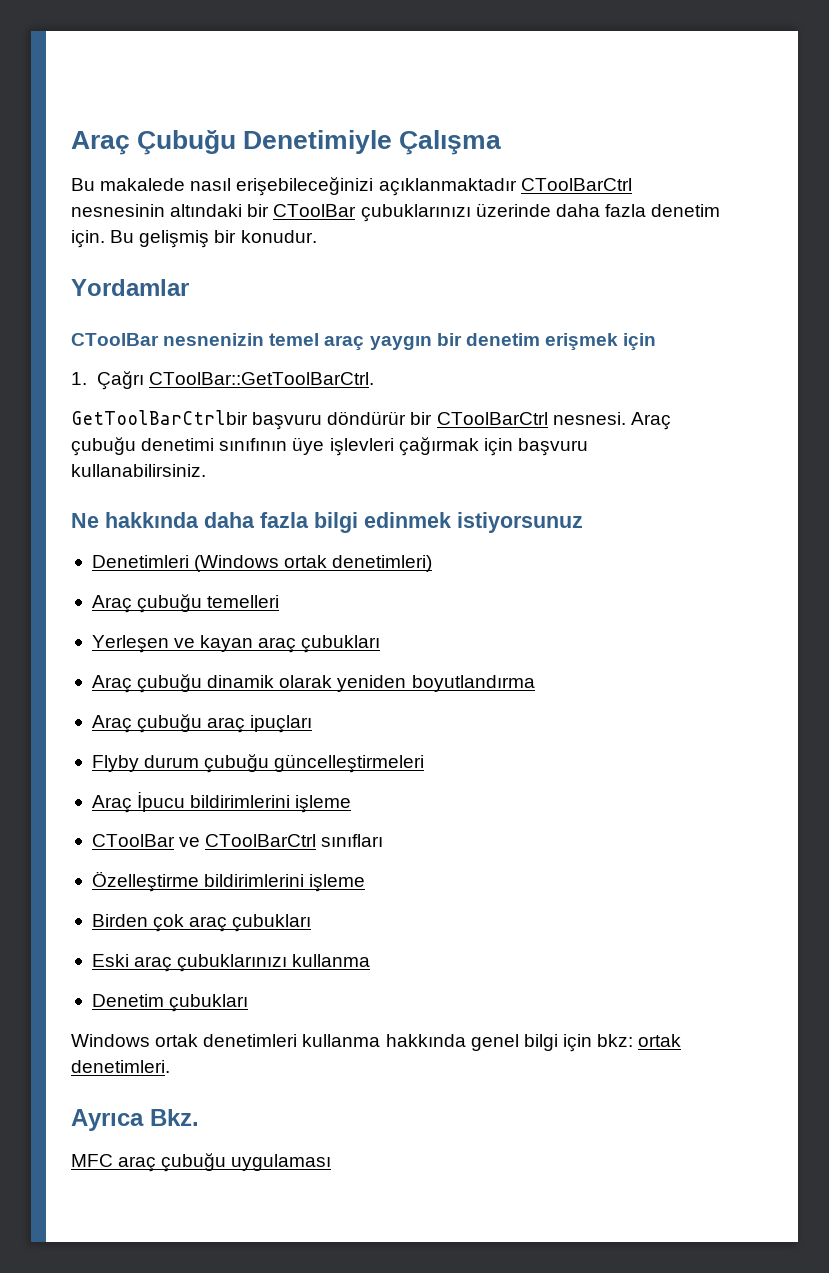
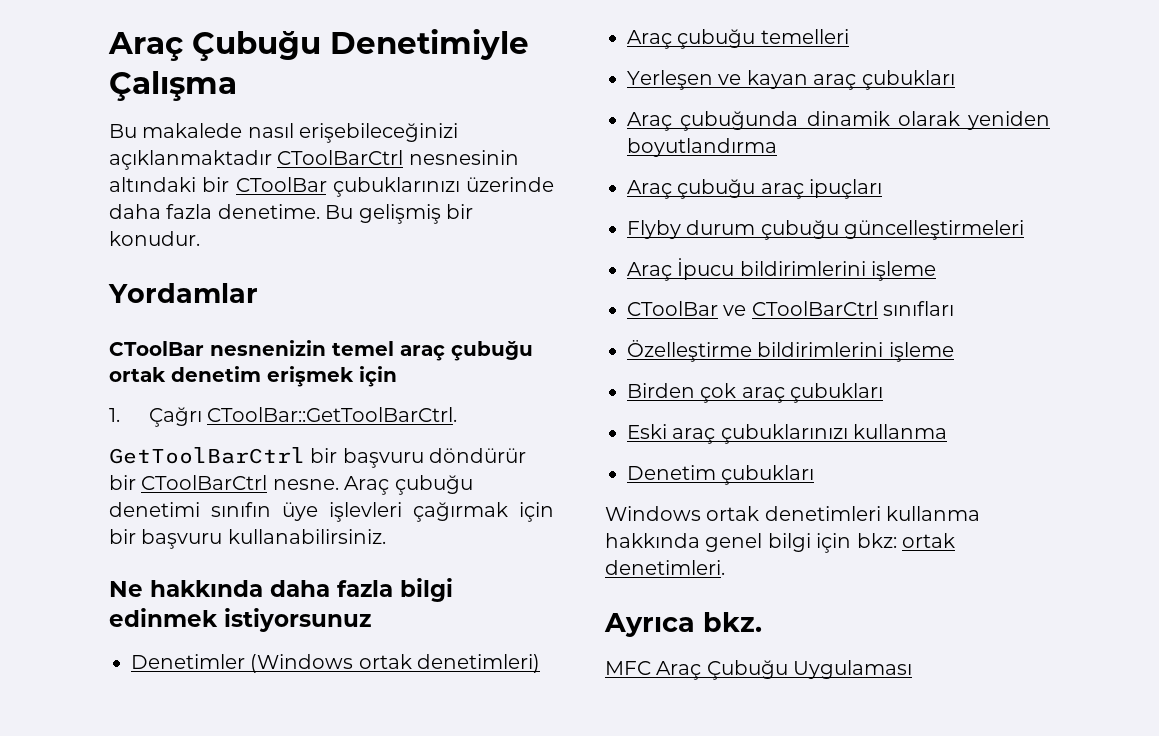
- Bu makalede nasıl erişebileceğinizi açıklanmaktadır CToolBarCtrl nesnesinin altındaki bir CToolBar çubuklarınızı üzerinde daha fazla denetim için.
+ Bu makalede nasıl erişebileceğinizi açıklanmaktadır CToolBarCtrl nesnesinin altındaki bir CToolBar çubuklarınızı üzerinde daha fazla denetime.
- CToolBar nesnenizin temel araç yaygın bir denetim erişmek için
+ CToolBar nesnenizin temel araç çubuğu ortak denetim erişmek için
- GetToolBarCtrlbir başvuru döndürür bir CToolBarCtrl nesnesi.
+ GetToolBarCtrl bir başvuru döndürür bir CToolBarCtrl nesne.
- Araç çubuğu denetimi sınıfının üye işlevleri çağırmak için başvuru kullanabilirsiniz.
+ Araç çubuğu denetimi sınıfın üye işlevleri çağırmak için bir başvuru kullanabilirsiniz.
- Denetimleri (Windows ortak denetimleri)
+ Denetimler (Windows ortak denetimleri)
- Araç çubuğu dinamik olarak yeniden boyutlandırma
+ Araç çubuğunda dinamik olarak yeniden boyutlandırma
- Ayrıca Bkz.
+ Ayrıca bkz.
- MFC araç çubuğu uygulaması
+ MFC Araç Çubuğu Uygulaması

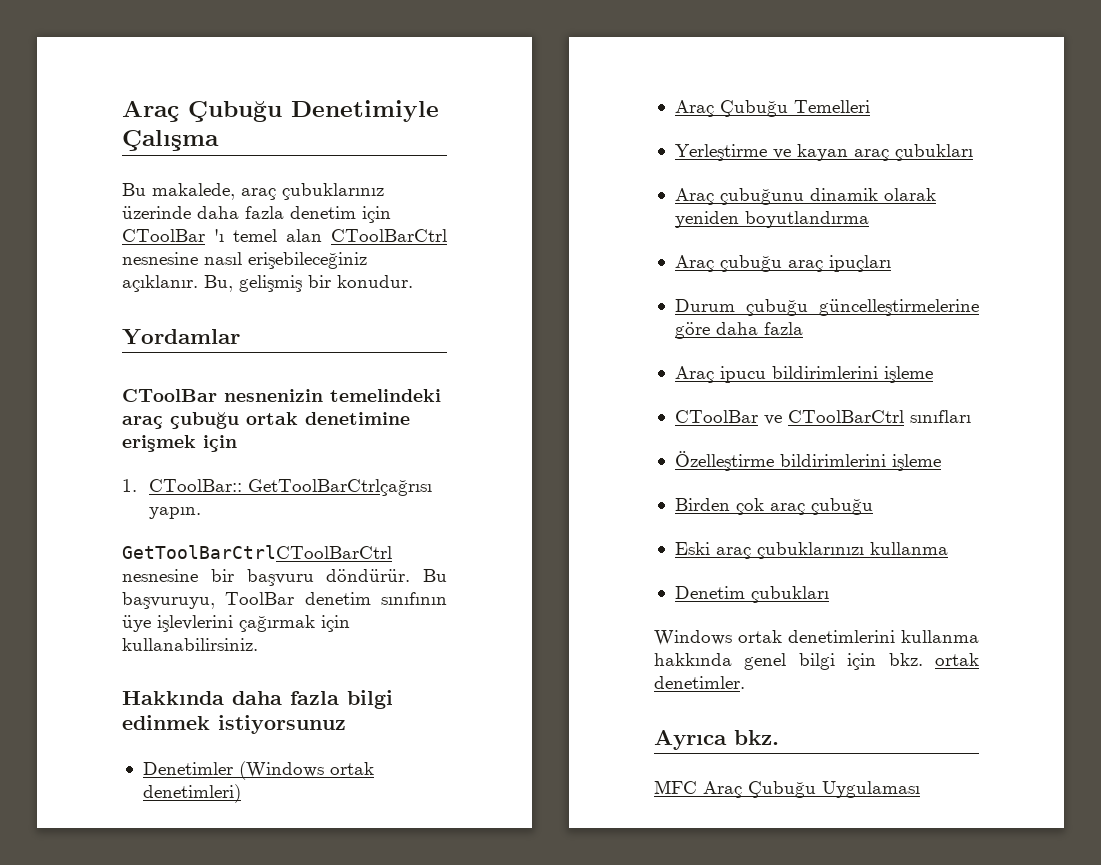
- Bu makalede nasıl erişebileceğinizi açıklanmaktadır CToolBarCtrl nesnesinin altındaki bir CToolBar çubuklarınızı üzerinde daha fazla denetime. Bu gelişmiş bir konudur.
+ Bu makalede, araç çubuklarınız üzerinde daha fazla denetim için CToolBar 'ı temel alan CToolBarCtrl nesnesine nasıl erişebileceğiniz açıklanır. Bu, gelişmiş bir konudur.
- CToolBar nesnenizin temel araç çubuğu ortak denetim erişmek için
+ CToolBar nesnenizin temelindeki araç çubuğu ortak denetimine erişmek için
- 1. Çağrı CToolBar::GetToolBarCtrl.
- GetToolBarCtrl bir başvuru döndürür bir CToolBarCtrl nesne. Araç çubuğu denetimi sınıfın üye işlevleri çağırmak için bir başvuru kullanabilirsiniz.
+ 1. CToolBar:: GetToolBarCtrlçağrısı yapın.
+ GetToolBarCtrlCToolBarCtrl nesnesine bir başvuru döndürür. Bu başvuruyu, ToolBar denetim sınıfının üye işlevlerini çağırmak için kullanabilirsiniz.
- Ne hakkında daha fazla bilgi edinmek istiyorsunuz
+ Hakkında daha fazla bilgi edinmek istiyorsunuz
- Araç çubuğu temelleri
- Yerleşen ve kayan araç çubukları
+ Araç Çubuğu Temelleri
+ Yerleştirme ve kayan araç çubukları
- Araç çubuğunda dinamik olarak yeniden boyutlandırma
+ Araç çubuğunu dinamik olarak yeniden boyutlandırma
- Flyby durum çubuğu güncelleştirmeleri
- Araç İpucu bildirimlerini işleme
+ Durum çubuğu güncelleştirmelerine göre daha fazla
+ Araç ipucu bildirimlerini işleme
- Birden çok araç çubukları
+ Birden çok araç çubuğu
- Windows ortak denetimleri kullanma hakkında genel bilgi için bkz: ortak denetimleri.
+ Windows ortak denetimlerini kullanma hakkında genel bilgi için bkz. ortak denetimler.

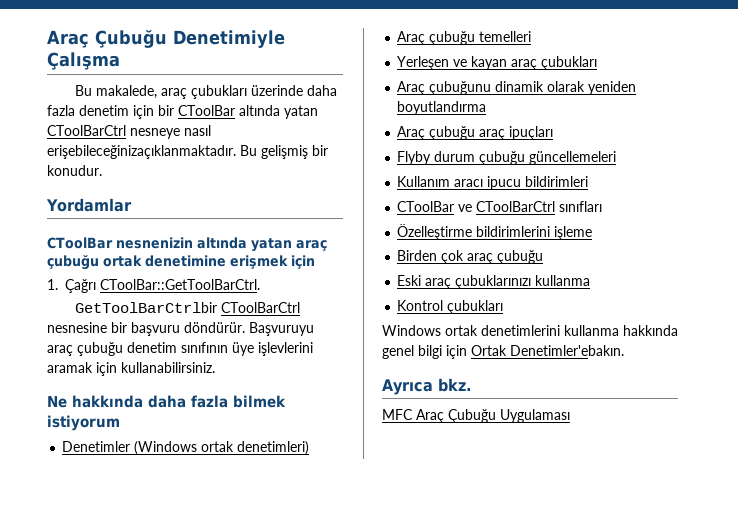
- Bu makalede, araç çubuklarınız üzerinde daha fazla denetim için CToolBar 'ı temel alan CToolBarCtrl nesnesine nasıl erişebileceğiniz açıklanır. Bu, gelişmiş bir konudur.
+ Bu makalede, araç çubukları üzerinde daha fazla denetim için bir CToolBar altında yatan CToolBarCtrl nesneye nasıl erişebileceğinizaçıklanmaktadır. Bu gelişmiş bir konudur.
- CToolBar nesnenizin temelindeki araç çubuğu ortak denetimine erişmek için
+ CToolBar nesnenizin altında yatan araç çubuğu ortak denetimine erişmek için
- 1. CToolBar:: GetToolBarCtrlçağrısı yapın.
- GetToolBarCtrlCToolBarCtrl nesnesine bir başvuru döndürür.
+ 1. Çağrı CToolBar::GetToolBarCtrl.
+ GetToolBarCtrlbir CToolBarCtrl nesnesine bir başvuru döndürür.
- Bu başvuruyu, ToolBar denetim sınıfının üye işlevlerini çağırmak için kullanabilirsiniz.
+ Başvuruyu araç çubuğu denetim sınıfının üye işlevlerini aramak için kullanabilirsiniz.
- Hakkında daha fazla bilgi edinmek istiyorsunuz
+ Ne hakkında daha fazla bilmek istiyorum
- Araç Çubuğu Temelleri
- Yerleştirme ve kayan araç çubukları
+ Araç çubuğu temelleri
+ Yerleşen ve kayan araç çubukları
- Durum çubuğu güncelleştirmelerine göre daha fazla
- Araç ipucu bildirimlerini işleme
+ Flyby durum çubuğu güncellemeleri
+ Kullanım aracı ipucu bildirimleri
- Denetim çubukları
+ Kontrol çubukları
- Windows ortak denetimlerini kullanma hakkında genel bilgi için bkz. ortak denetimler.
+ Windows ortak denetimlerini kullanma hakkında genel bilgi için Ortak Denetimler'ebakın.

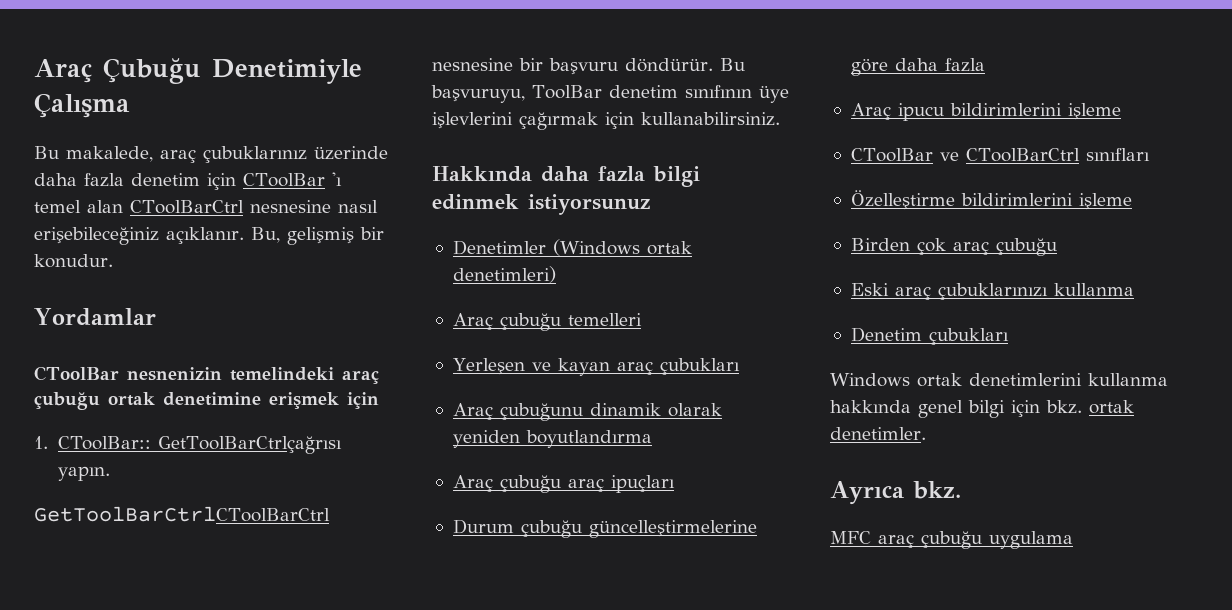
- Bu makalede, araç çubukları üzerinde daha fazla denetim için bir CToolBar altında yatan CToolBarCtrl nesneye nasıl erişebileceğinizaçıklanmaktadır. Bu gelişmiş bir konudur.
+ Bu makalede, araç çubuklarınız üzerinde daha fazla denetim için CToolBar 'ı temel alan CToolBarCtrl nesnesine nasıl erişebileceğiniz açıklanır. Bu, gelişmiş bir konudur.
- CToolBar nesnenizin altında yatan araç çubuğu ortak denetimine erişmek için
+ CToolBar nesnenizin temelindeki araç çubuğu ortak denetimine erişmek için
- 1. Çağrı CToolBar::GetToolBarCtrl.
- GetToolBarCtrlbir CToolBarCtrl nesnesine bir başvuru döndürür.
+ 1. CToolBar:: GetToolBarCtrlçağrısı yapın.
+ GetToolBarCtrlCToolBarCtrl nesnesine bir başvuru döndürür.
- Başvuruyu araç çubuğu denetim sınıfının üye işlevlerini aramak için kullanabilirsiniz.
+ Bu başvuruyu, ToolBar denetim sınıfının üye işlevlerini çağırmak için kullanabilirsiniz.
- Ne hakkında daha fazla bilmek istiyorum
+ Hakkında daha fazla bilgi edinmek istiyorsunuz
- Flyby durum çubuğu güncellemeleri
- Kullanım aracı ipucu bildirimleri
+ Durum çubuğu güncelleştirmelerine göre daha fazla
+ Araç ipucu bildirimlerini işleme
- Kontrol çubukları
+ Denetim çubukları
- Windows ortak denetimlerini kullanma hakkında genel bilgi için Ortak Denetimler'ebakın.
+ Windows ortak denetimlerini kullanma hakkında genel bilgi için bkz. ortak denetimler.
- MFC Araç Çubuğu Uygulaması
+ MFC araç çubuğu uygulama

